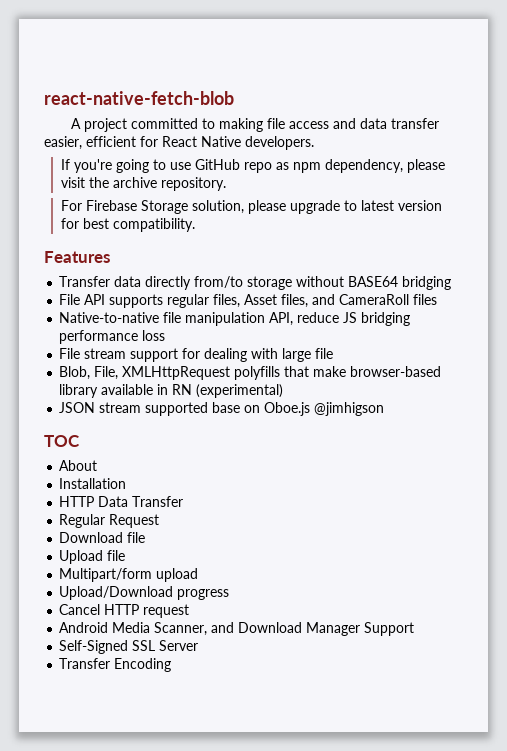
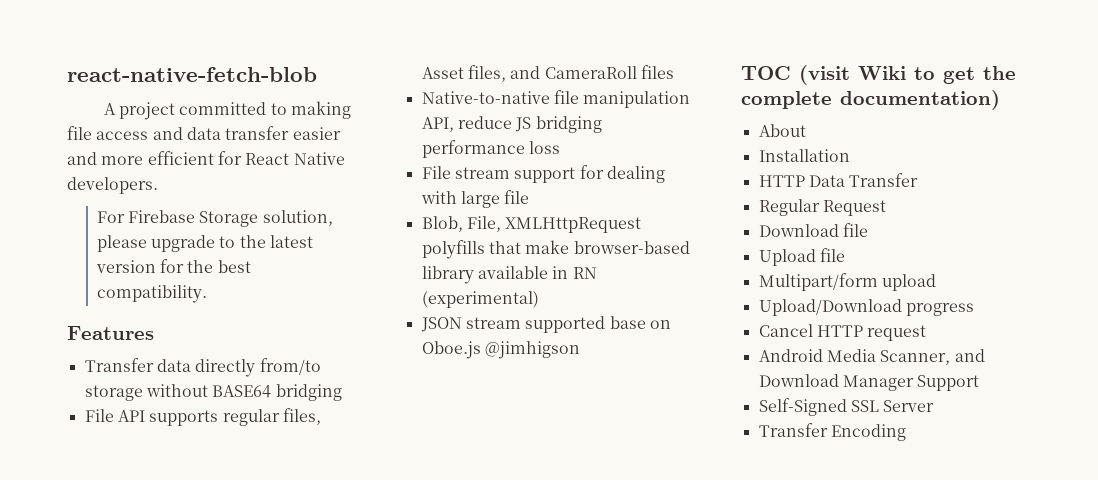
- A project committed to making file access and data transfer easier, efficient for React Native developers.
+ A project committed to making file access and data transfer easier and more efficient for React Native developers.
- If you're going to use GitHub repo as npm dependency, please visit the archive repository.
- For Firebase Storage solution, please upgrade to latest version for best compatibility.
+ For Firebase Storage solution, please upgrade to the latest version for the best compatibility.
- TOC
+ TOC (visit Wiki to get the complete documentation)

